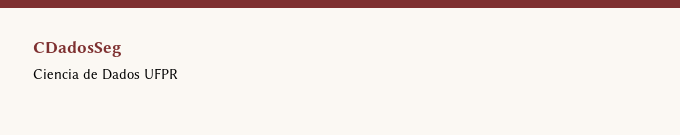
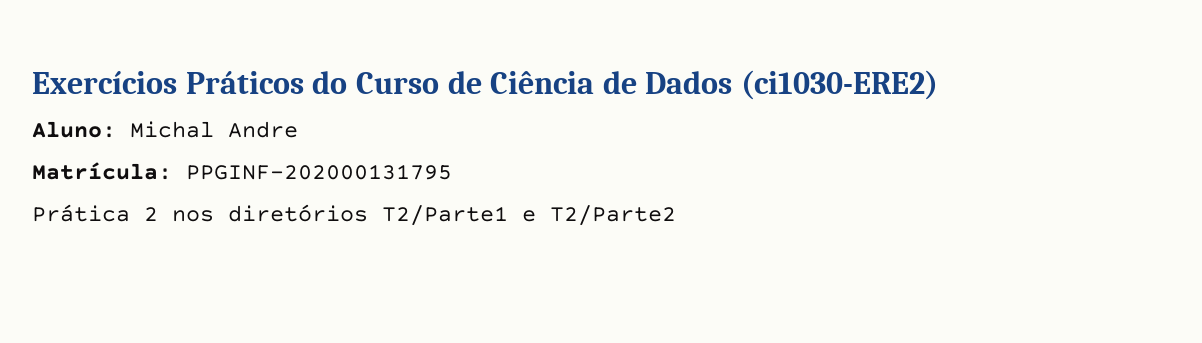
- CDadosSeg
- Ciencia de Dados UFPR
+ Exercícios Práticos do Curso de Ciência de Dados (ci1030-ERE2)
+ Aluno: Michal Andre
+ Matrícula: PPGINF-202000131795
+ Prática 2 nos diretórios T2/Parte1 e T2/Parte2

